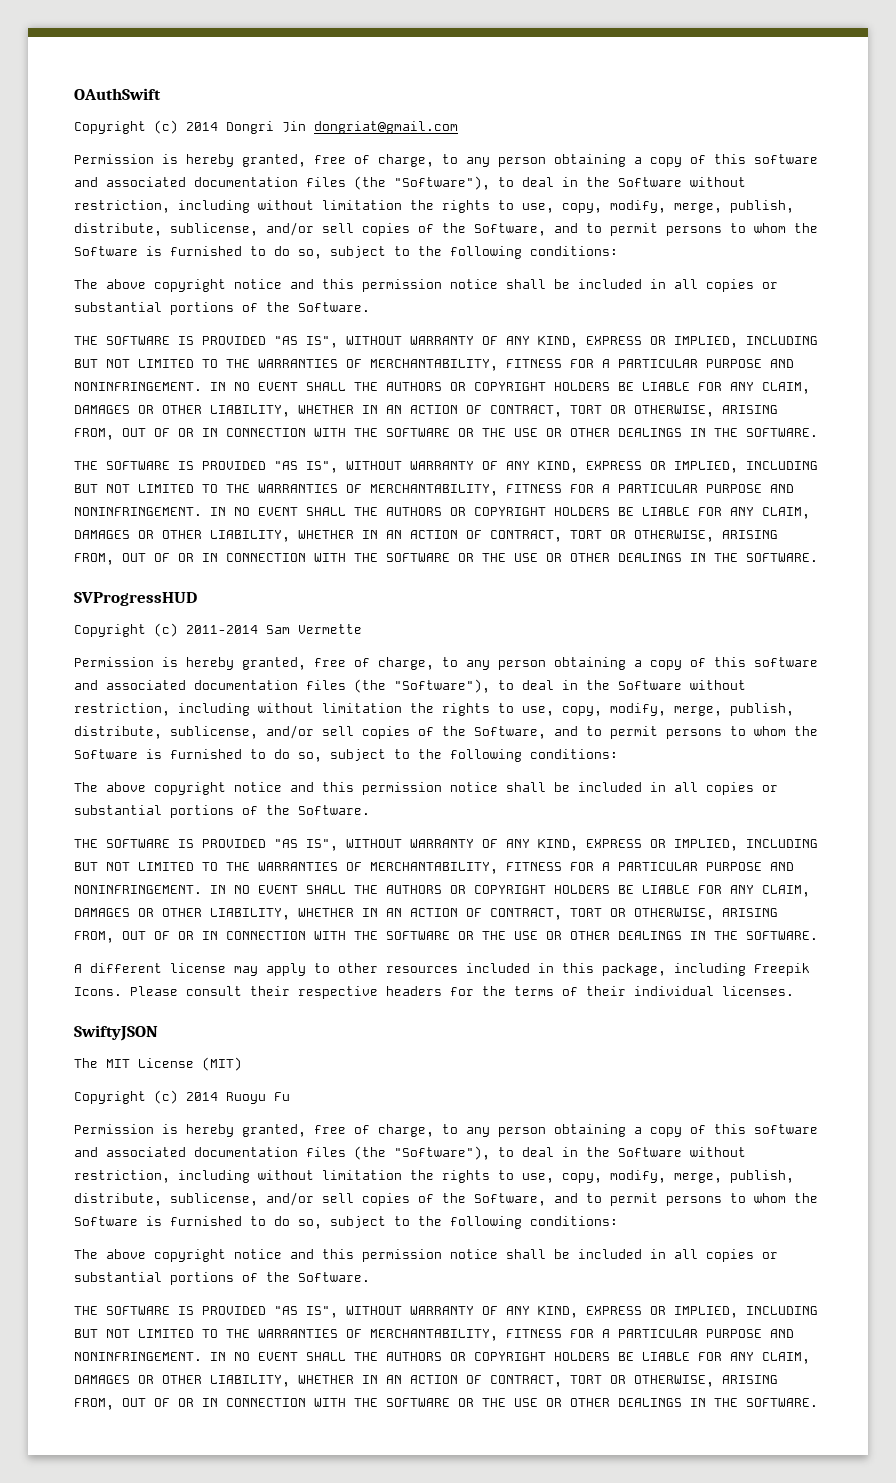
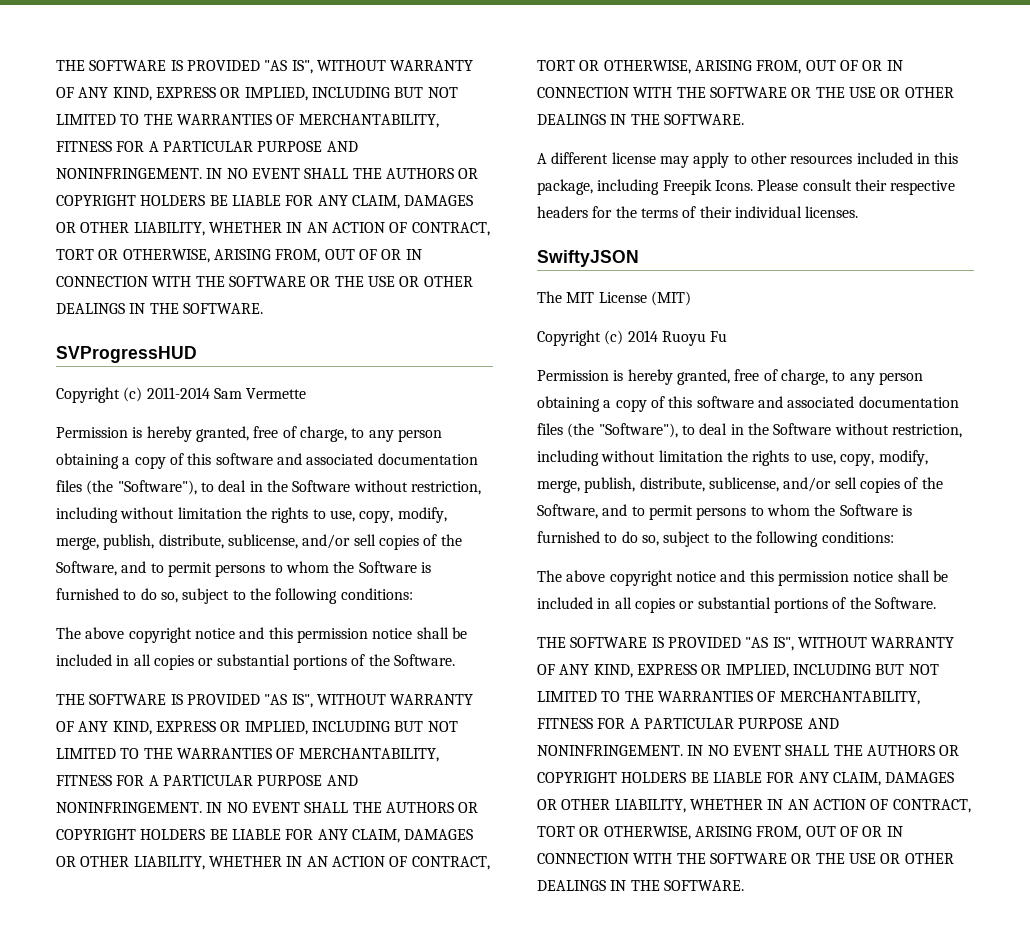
- OAuthSwift
- Copyright (c) 2014 Dongri Jin dongriat@gmail.com
- Permission is hereby granted, free of charge, to any person obtaining a copy of this software and associated documentation files (the "Software"), to deal in the Software without restriction, including without limitation the rights to use, copy, modify, merge, publish, distribute, sublicense, and/or sell copies of the Software, and to permit persons to whom the Software is furnished to do so, subject to the following conditions:
- The above copyright notice and this permission notice shall be included in all copies or substantial portions of the Software.
- THE SOFTWARE IS PROVIDED "AS IS", WITHOUT WARRANTY OF ANY KIND, EXPRESS OR IMPLIED, INCLUDING BUT NOT LIMITED TO THE WARRANTIES OF MERCHANTABILITY, FITNESS FOR A PARTICULAR PURPOSE AND NONINFRINGEMENT. IN NO EVENT SHALL THE AUTHORS OR COPYRIGHT HOLDERS BE LIABLE FOR ANY CLAIM, DAMAGES OR OTHER LIABILITY, WHETHER IN AN ACTION OF CONTRACT, TORT OR OTHERWISE, ARISING FROM, OUT OF OR IN CONNECTION WITH THE SOFTWARE OR THE USE OR OTHER DEALINGS IN THE SOFTWARE.

